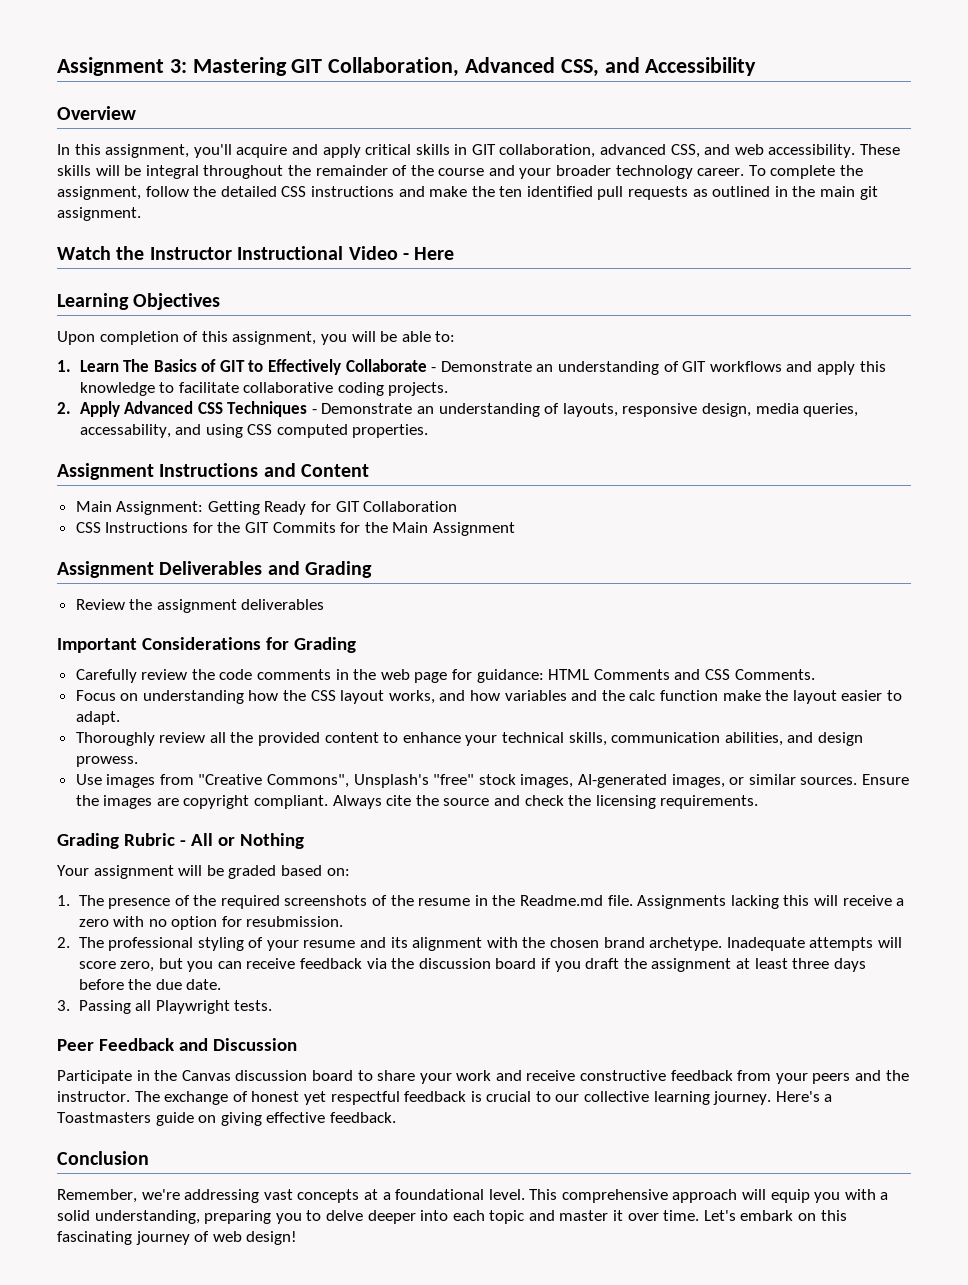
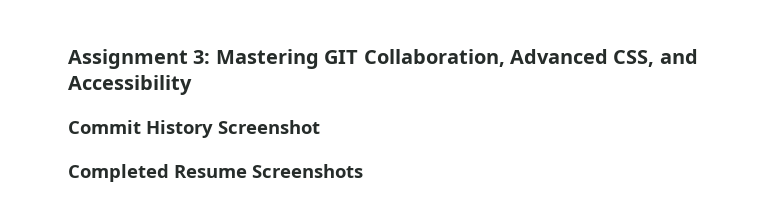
- Overview
- In this assignment, you'll acquire and apply critical skills in GIT collaboration, advanced CSS, and web accessibility. These skills will be integral throughout the remainder of the course and your broader technology career. To complete the assignment, follow the detailed CSS instructions and make the ten identified pull requests as outlined in the main git assignment.
- Watch the Instructor Instructional Video - Here
- Learning Objectives
- Upon completion of this assignment, you will be able to:
- 1. Learn The Basics of GIT to Effectively Collaborate - Demonstrate an understanding of GIT workflows and apply this knowledge to facilitate collaborative coding projects.
- 2. Apply Advanced CSS Techniques - Demonstrate an understanding of layouts, responsive design, media queries, accessability, and using CSS computed properties.
- Assignment Instructions and Content
- Main Assignment: Getting Ready for GIT Collaboration
- CSS Instructions for the GIT Commits for the Main Assignment
- Assignment Deliverables and Grading
- Review the assignment deliverables
- Important Considerations for Grading
- Carefully review the code comments in the web page for guidance: HTML Comments and CSS Comments.
- Focus on understanding how the CSS layout works, and how variables and the calc function make the layout easier to adapt.
- Thoroughly review all the provided content to enhance your technical skills, communication abilities, and design prowess.
- Use images from "Creative Commons", Unsplash's "free" stock images, AI-generated images, or similar sources. Ensure the images are copyright compliant. Always cite the source and check the licensing requirements.
- Grading Rubric - All or Nothing
- Your assignment will be graded based on:
- 1. The presence of the required screenshots of the resume in the Readme.md file. Assignments lacking this will receive a zero with no option for resubmission.
- 2. The professional styling of your resume and its alignment with the chosen brand archetype. Inadequate attempts will score zero, but you can receive feedback via the discussion board if you draft the assignment at least three days before the due date.
- 3. Passing all Playwright tests.
- Peer Feedback and Discussion
- Participate in the Canvas discussion board to share your work and receive constructive feedback from your peers and the instructor. The exchange of honest yet respectful feedback is crucial to our collective learning journey. Here's a Toastmasters guide on giving effective feedback.
- Conclusion
- Remember, we're addressing vast concepts at a foundational level. This comprehensive approach will equip you with a solid understanding, preparing you to delve deeper into each topic and master it over time. Let's embark on this fascinating journey of web design!
+ Commit History Screenshot
+ Completed Resume Screenshots

